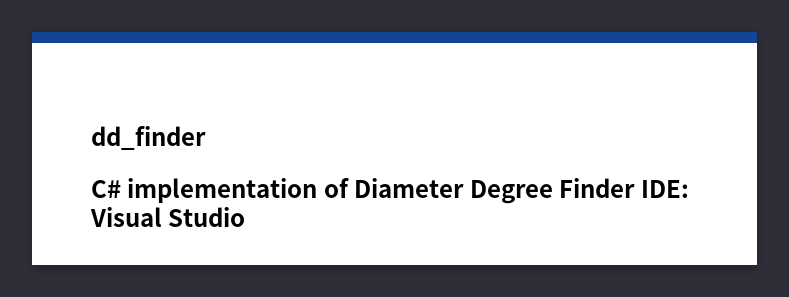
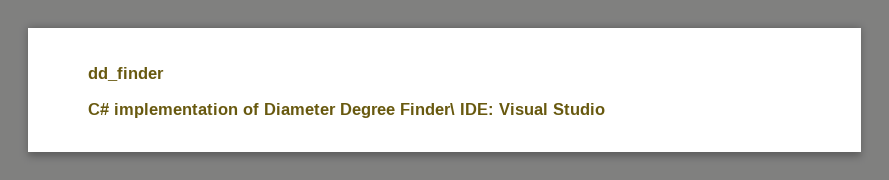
- C# implementation of Diameter Degree Finder IDE: Visual Studio
+ C# implementation of Diameter Degree Finder\ IDE: Visual Studio

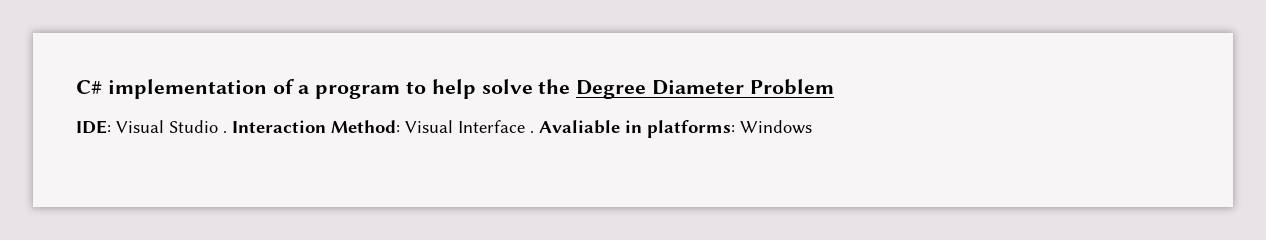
- dd_finder
- C# implementation of Diameter Degree Finder\ IDE: Visual Studio
+ C# implementation of a program to help solve the Degree Diameter Problem
+ IDE: Visual Studio . Interaction Method: Visual Interface . Avaliable in platforms: Windows

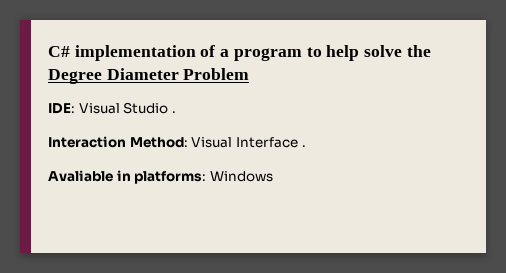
- IDE: Visual Studio . Interaction Method: Visual Interface . Avaliable in platforms: Windows
+ IDE: Visual Studio .
+ Interaction Method: Visual Interface .
+ Avaliable in platforms: Windows

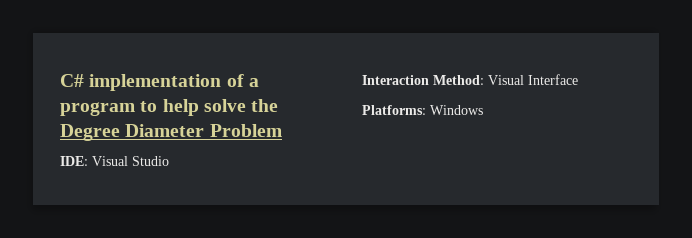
- IDE: Visual Studio .
+ IDE: Visual Studio
- Interaction Method: Visual Interface .
- Avaliable in platforms: Windows
+ Interaction Method: Visual Interface
+ Platforms: Windows

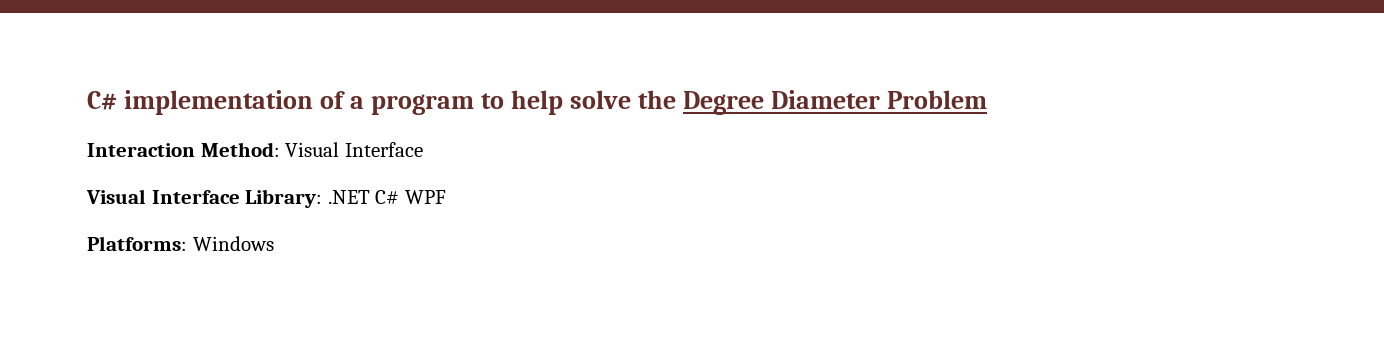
- IDE: Visual Studio
+ Visual Interface Library: .NET C# WPF

